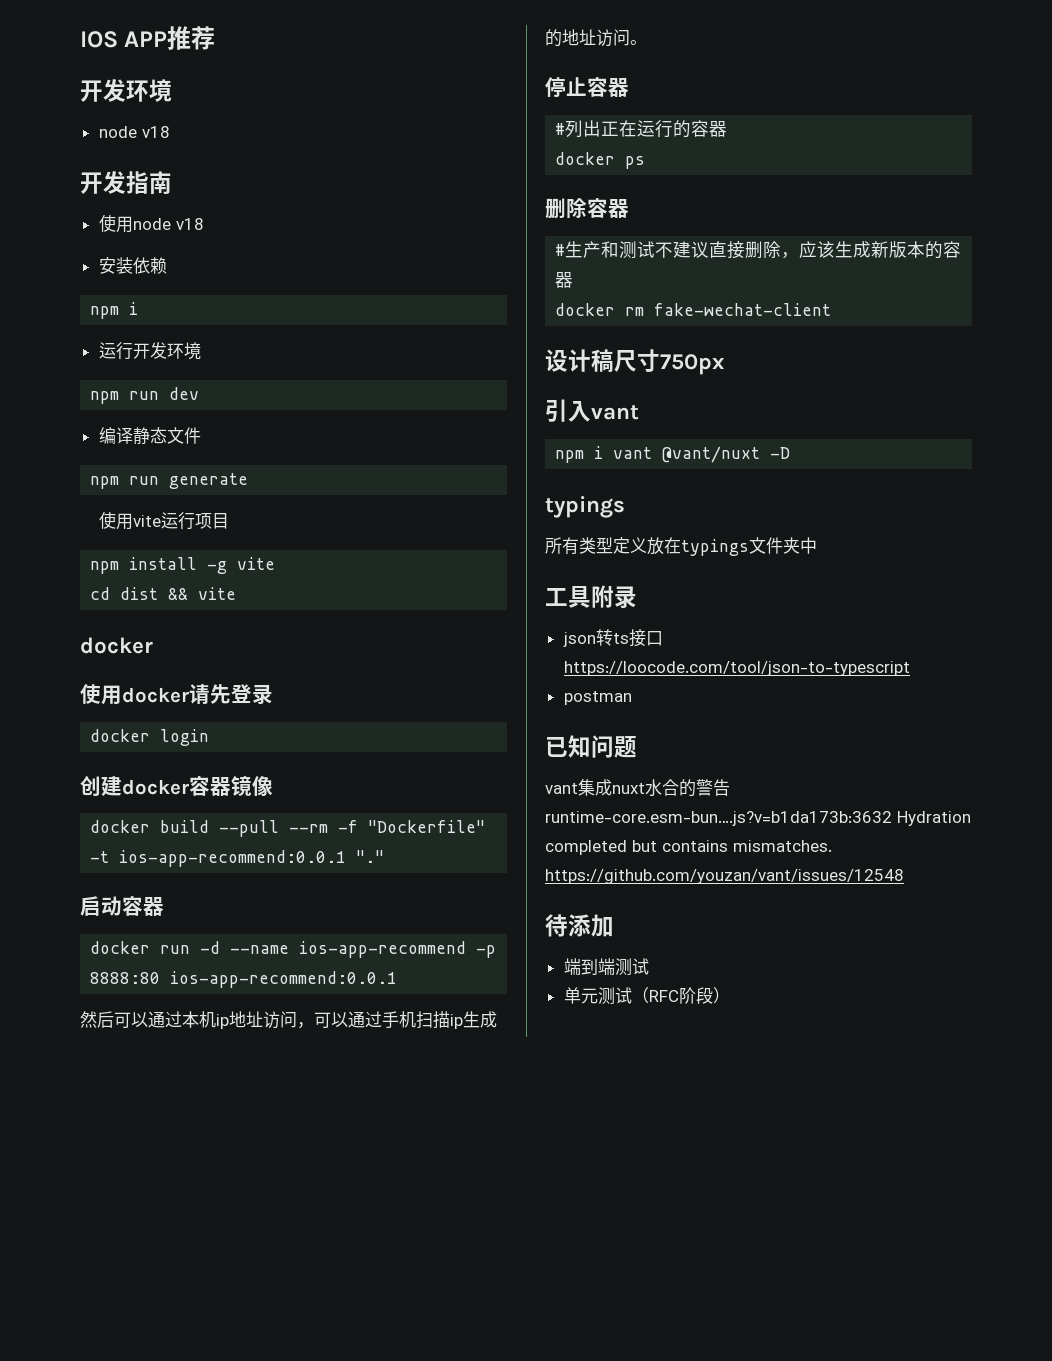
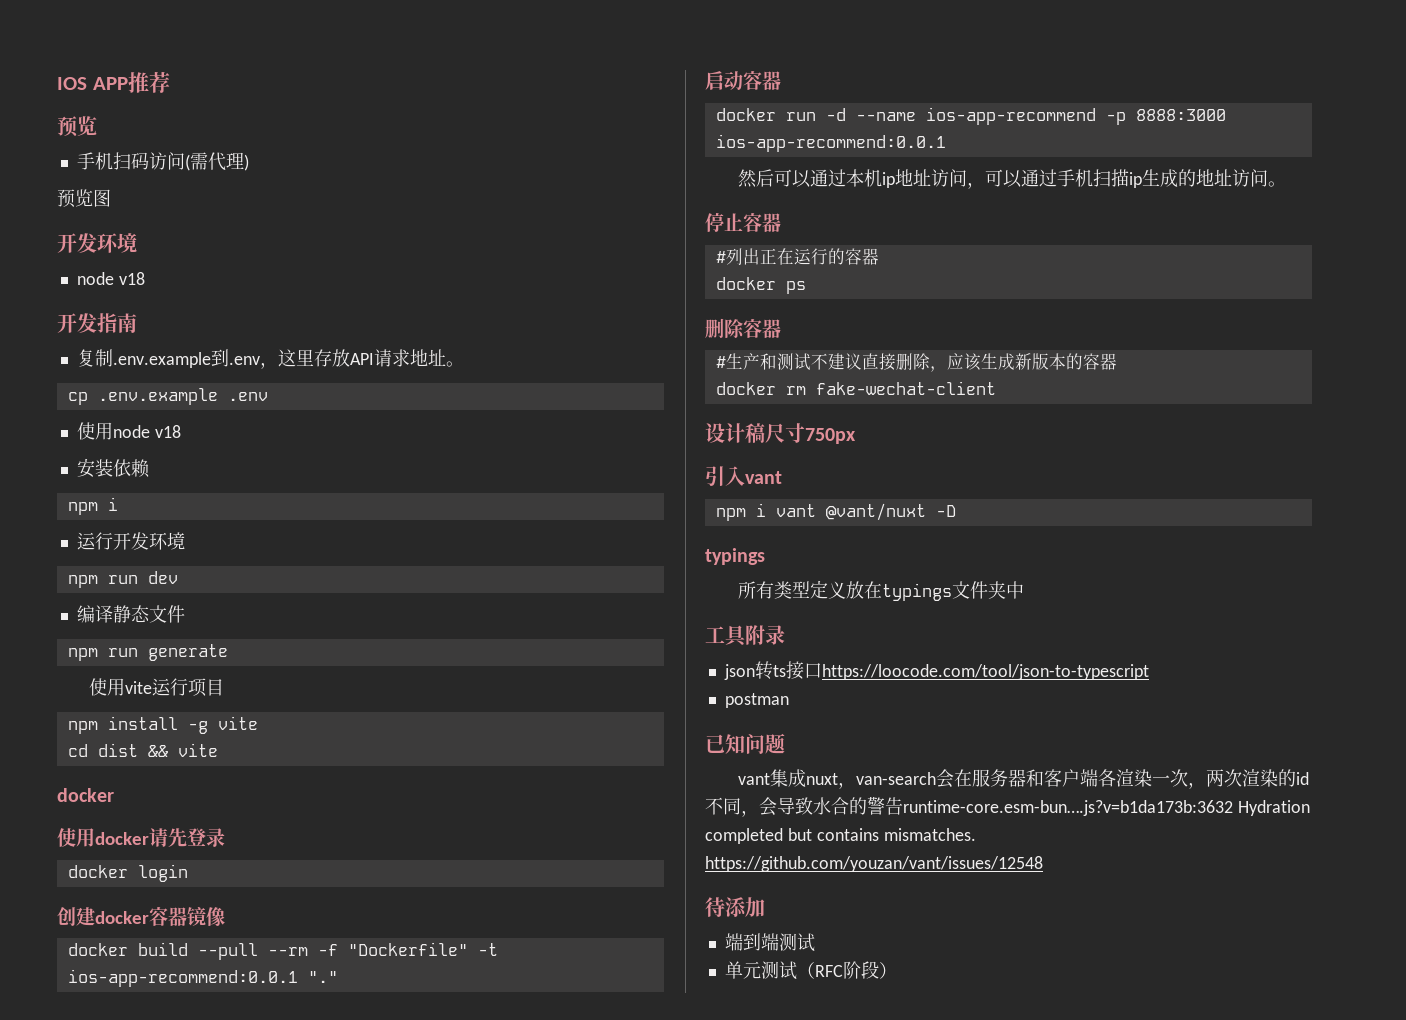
  IOS APP推荐
+ 预览
+ 手机扫码访问(需代理)
+ 预览图
+ 复制.env.example到.env，这里存放API请求地址。
+ cp .env.example .env
- docker run -d --name ios-app-recommend -p 8888:80 ios-app-recommend:0.0.1
+ docker run -d --name ios-app-recommend -p 8888:3000 ios-app-recommend:0.0.1
- vant集成nuxt水合的警告runtime-core.esm-bun….js?v=b1da173b:3632 Hydration completed but contains mismatches. https://github.com/youzan/vant/issues/12548
+ vant集成nuxt，van-search会在服务器和客户端各渲染一次，两次渲染的id不同，会导致水合的警告runtime-core.esm-bun….js?v=b1da173b:3632 Hydration completed but contains mismatches. https://github.com/youzan/vant/issues/12548

